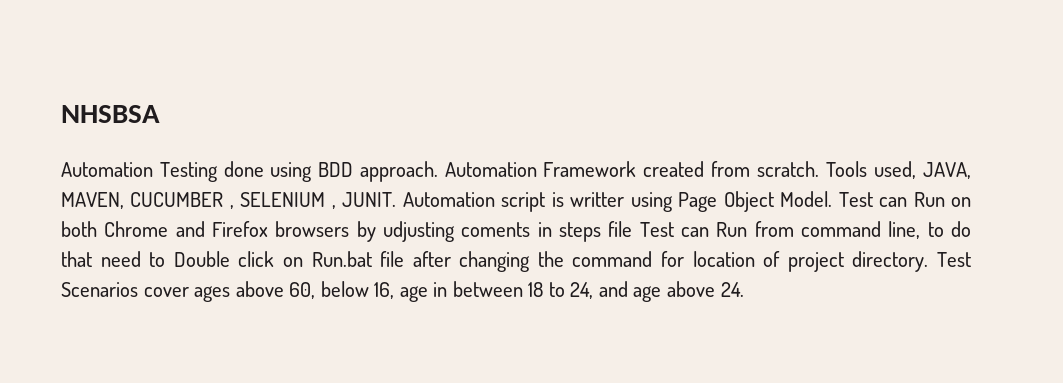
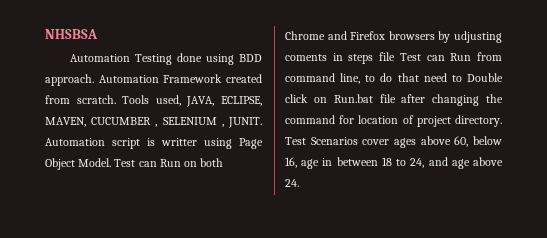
- Tools used, JAVA, MAVEN, CUCUMBER , SELENIUM , JUNIT.
+ Tools used, JAVA, ECLIPSE, MAVEN, CUCUMBER , SELENIUM , JUNIT.

